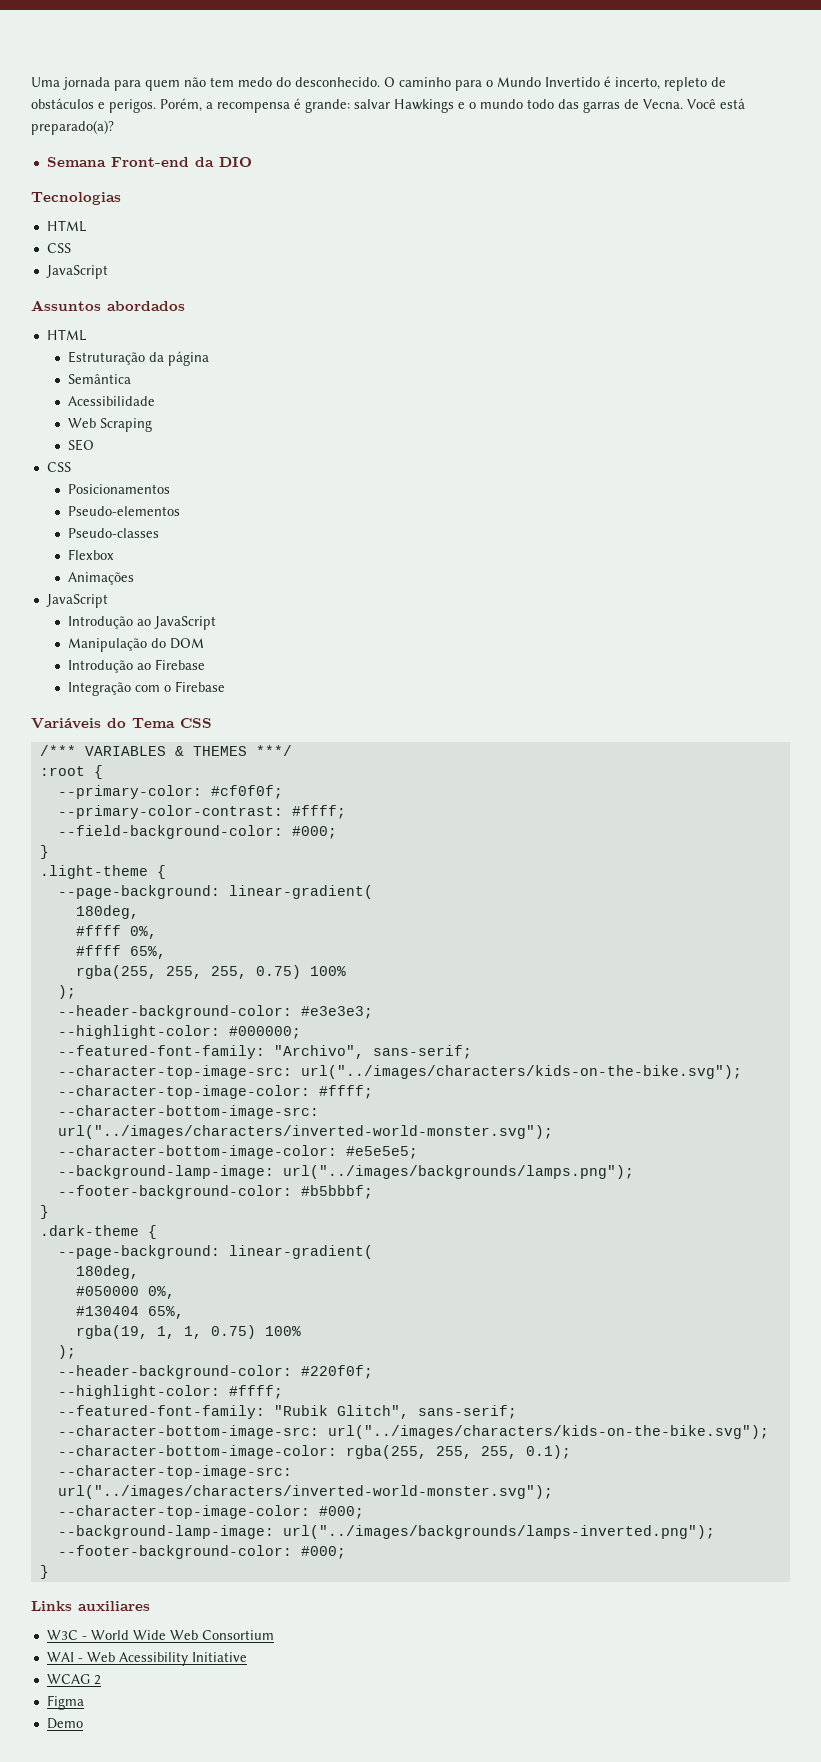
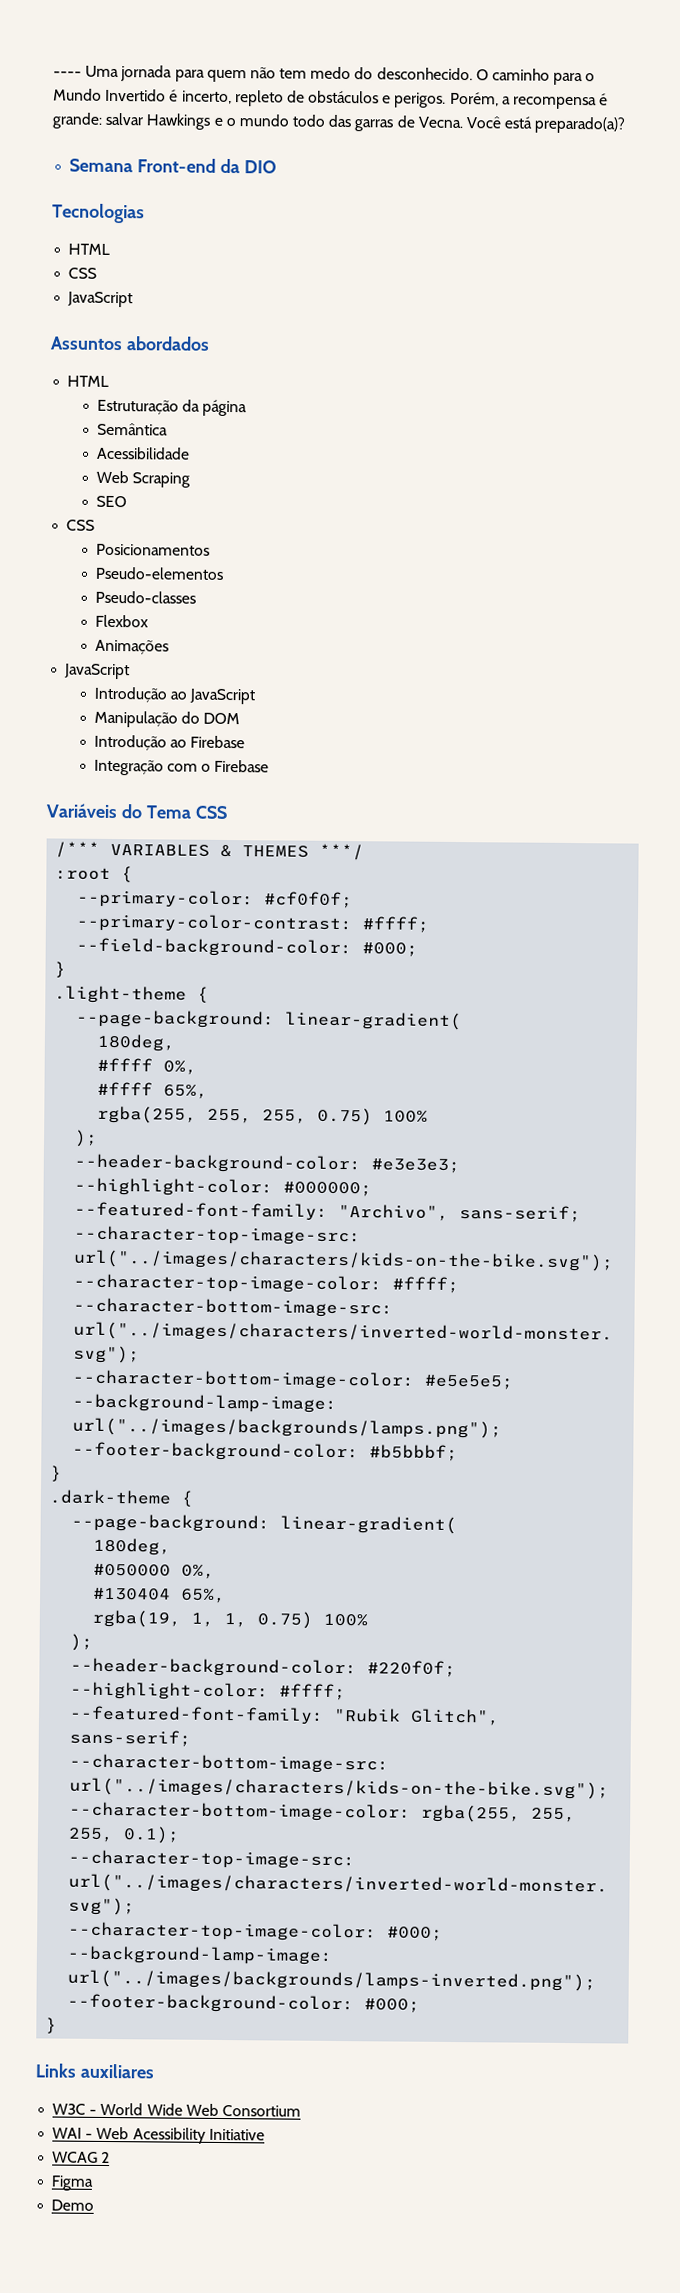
- Uma jornada para quem não tem medo do desconhecido.
+ ---- Uma jornada para quem não tem medo do desconhecido.

